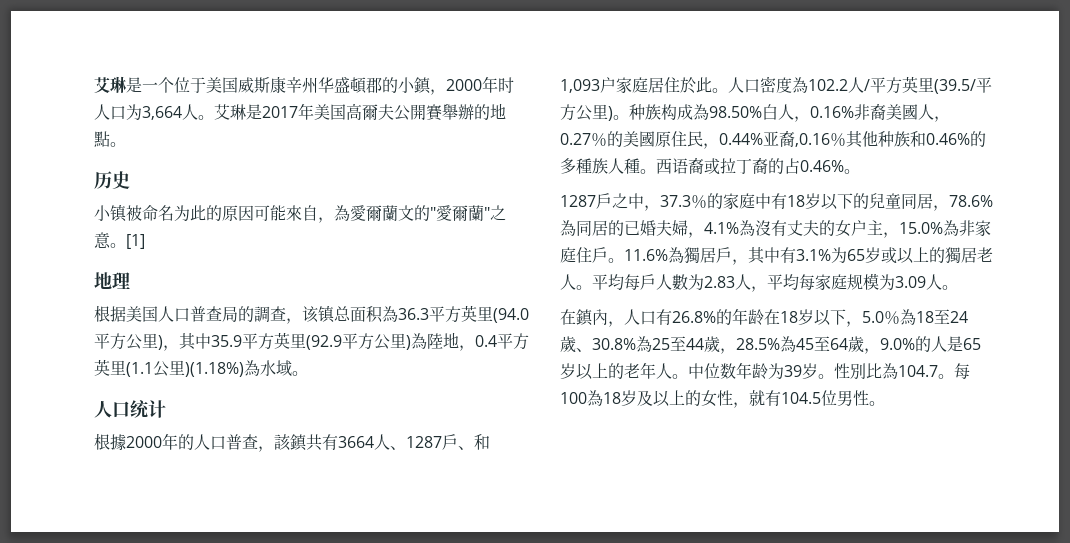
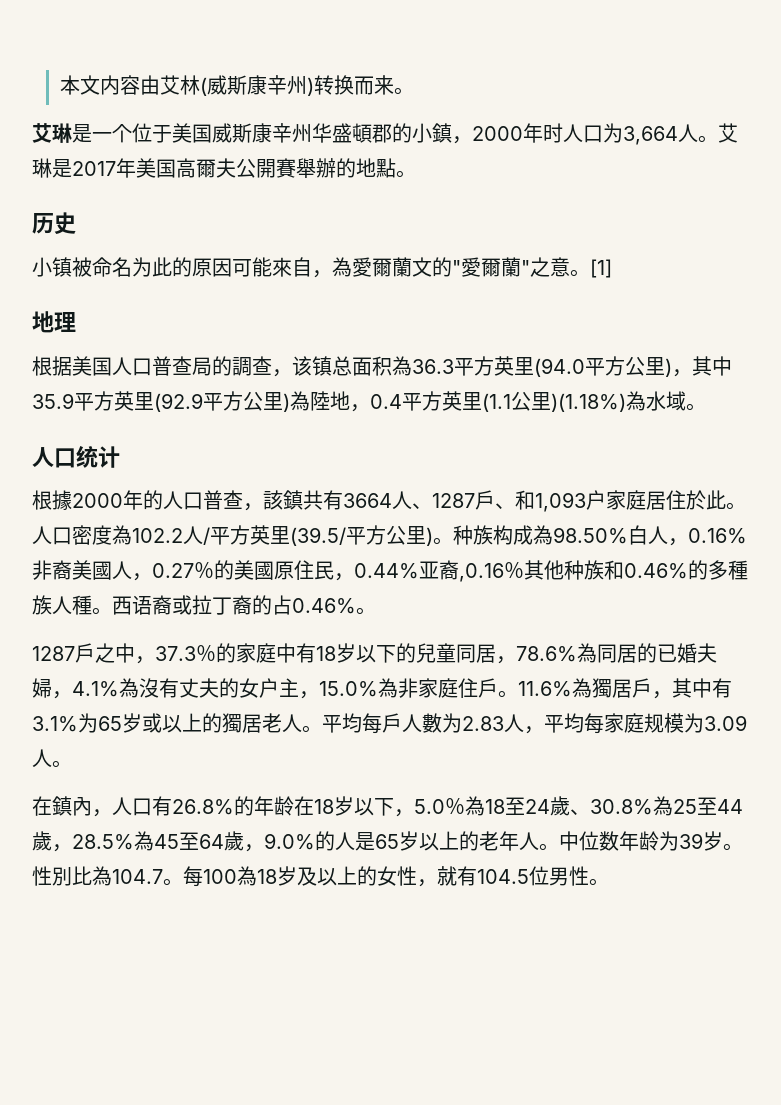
+ 本文内容由艾林(威斯康辛州)转换而来。

